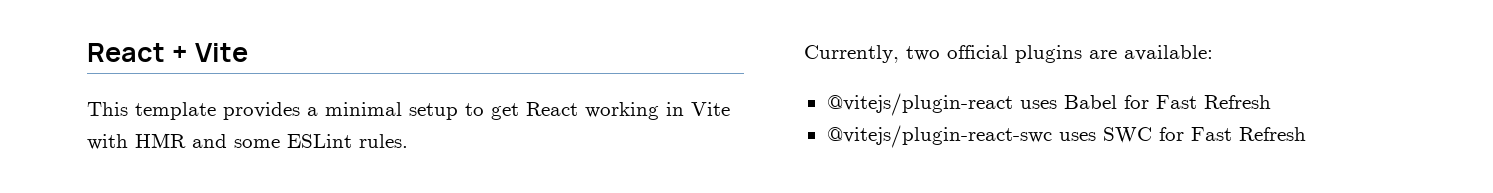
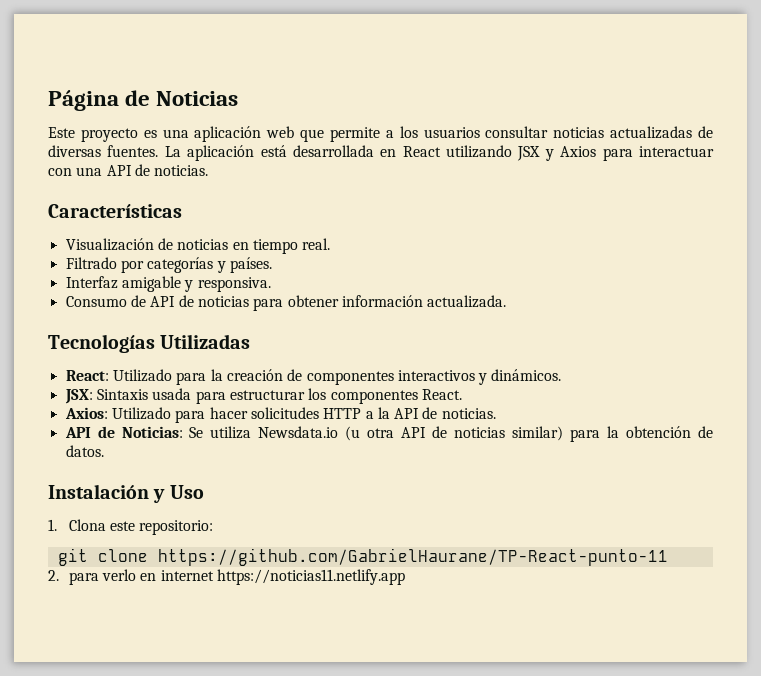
- React + Vite
- This template provides a minimal setup to get React working in Vite with HMR and some ESLint rules.
- Currently, two official plugins are available:
- @vitejs/plugin-react uses Babel for Fast Refresh
- @vitejs/plugin-react-swc uses SWC for Fast Refresh
+ Página de Noticias
+ Este proyecto es una aplicación web que permite a los usuarios consultar noticias actualizadas de diversas fuentes. La aplicación está desarrollada en React utilizando JSX y Axios para interactuar con una API de noticias.
+ Características
+ Visualización de noticias en tiempo real.
+ Filtrado por categorías y países.
+ Interfaz amigable y responsiva.
+ Consumo de API de noticias para obtener información actualizada.
+ Tecnologías Utilizadas
+ React: Utilizado para la creación de componentes interactivos y dinámicos.
+ JSX: Sintaxis usada para estructurar los componentes React.
+ Axios: Utilizado para hacer solicitudes HTTP a la API de noticias.
+ API de Noticias: Se utiliza Newsdata.io (u otra API de noticias similar) para la obtención de datos.
+ Instalación y Uso
+ 1. Clona este repositorio:
+ git clone https://github.com/GabrielHaurane/TP-React-punto-11
+ 2. para verlo en internet https://noticias11.netlify.app

